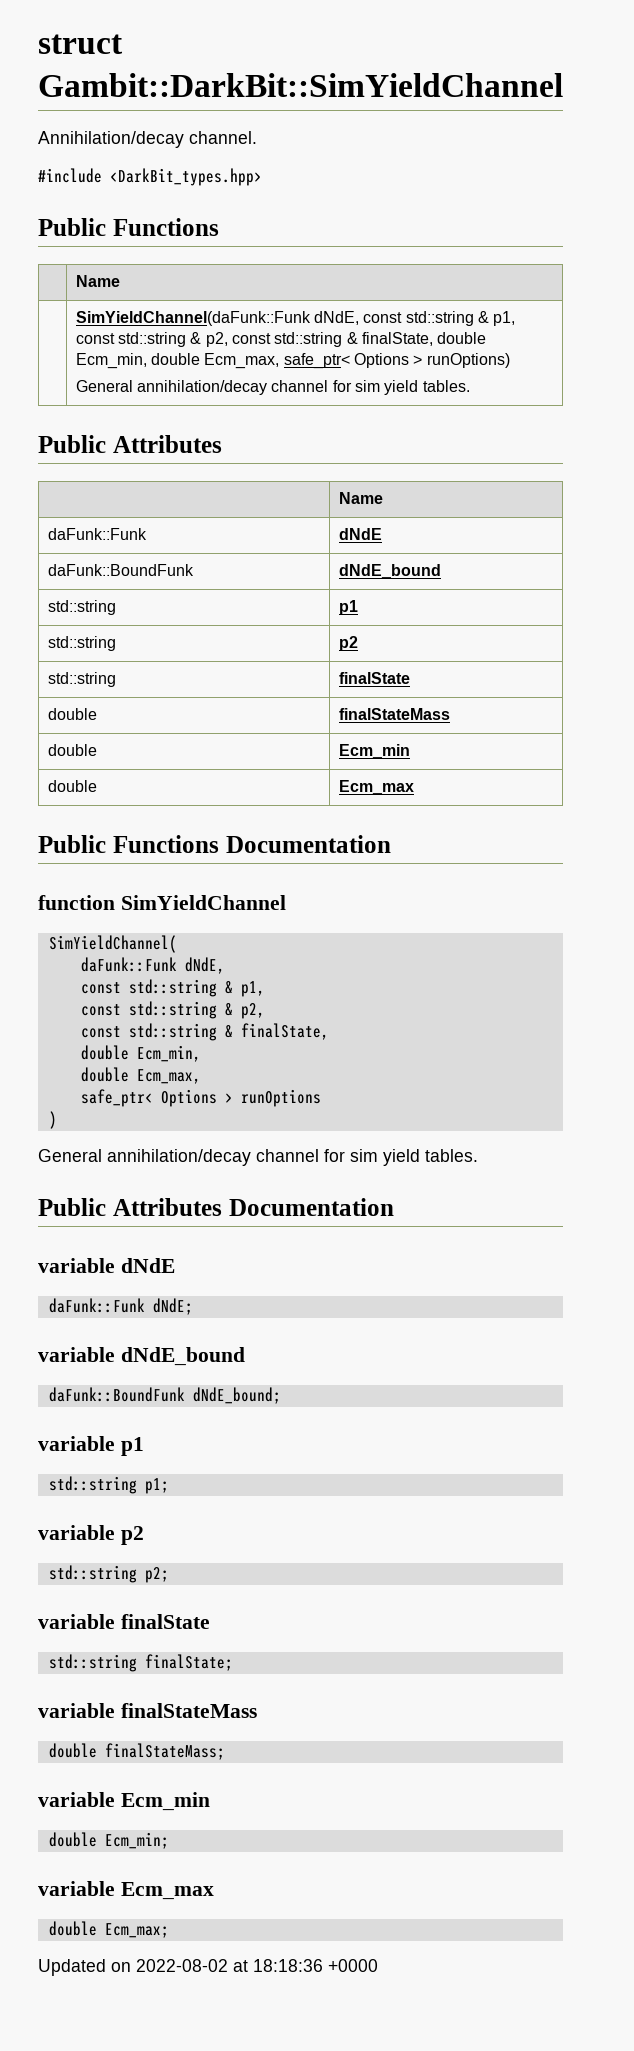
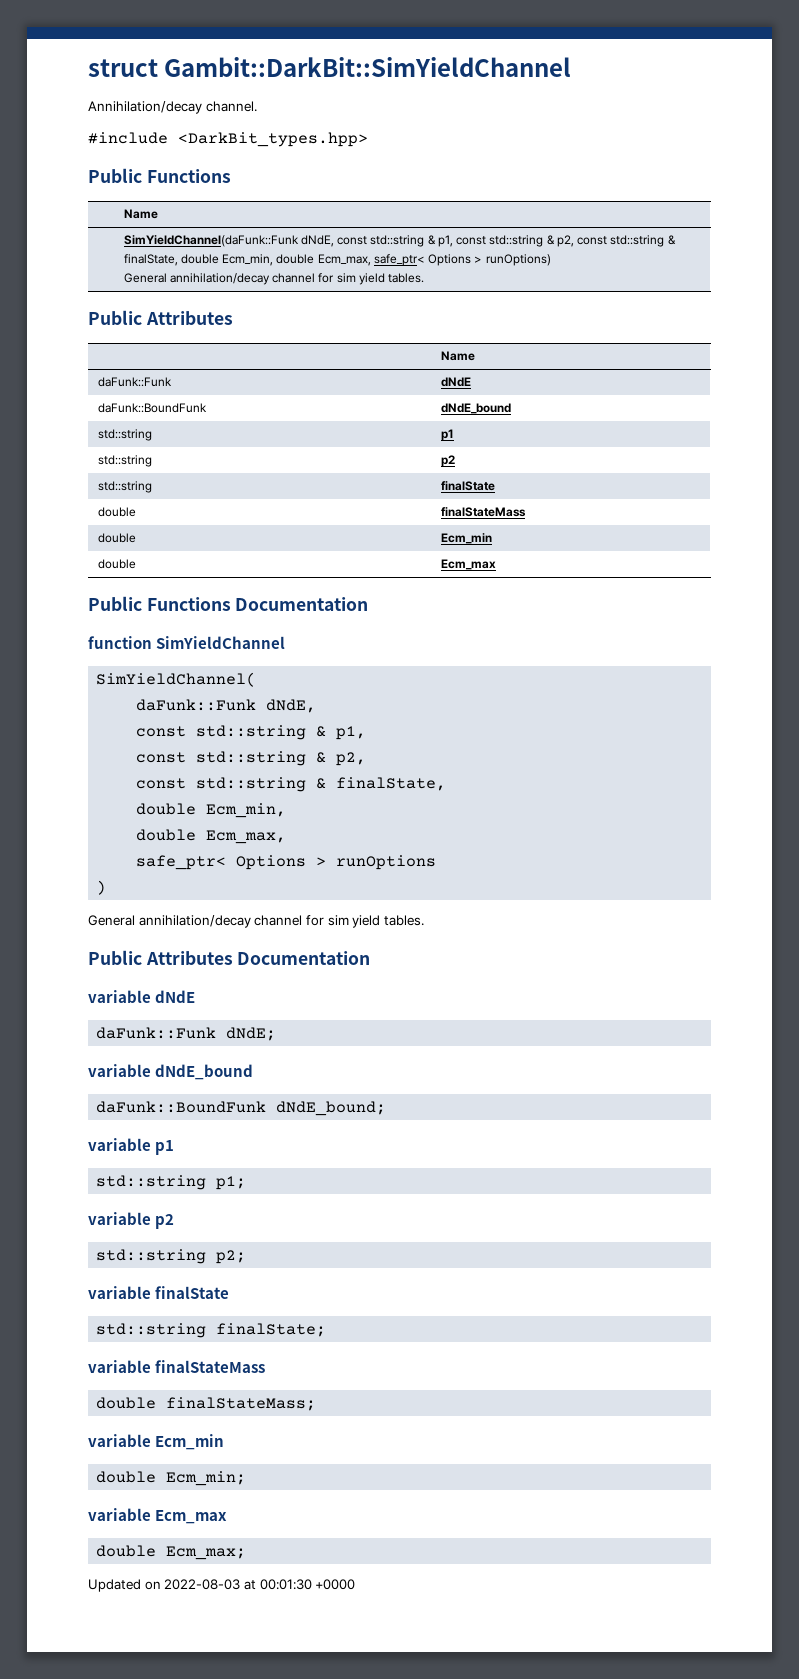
- Updated on 2022-08-02 at 18:18:36 +0000
+ Updated on 2022-08-03 at 00:01:30 +0000

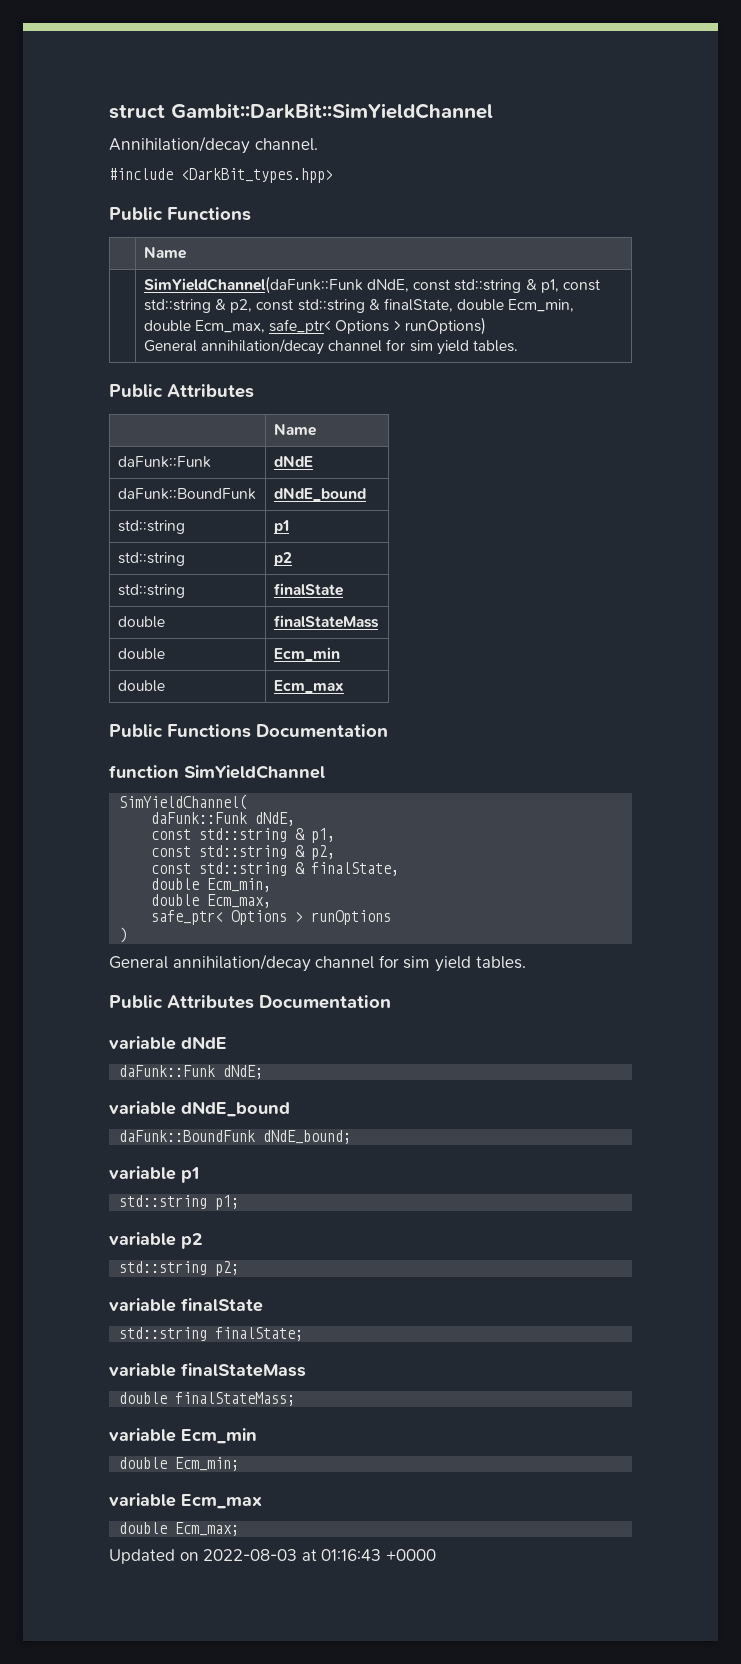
- Updated on 2022-08-03 at 00:01:30 +0000
+ Updated on 2022-08-03 at 01:16:43 +0000

